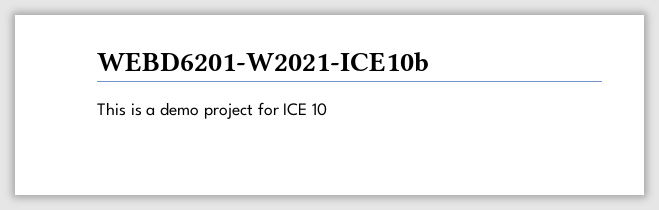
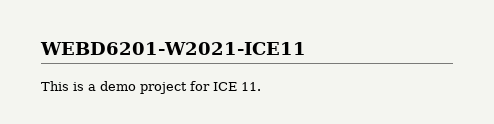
- WEBD6201-W2021-ICE10b
+ WEBD6201-W2021-ICE11
- This is a demo project for ICE 10
+ This is a demo project for ICE 11.

